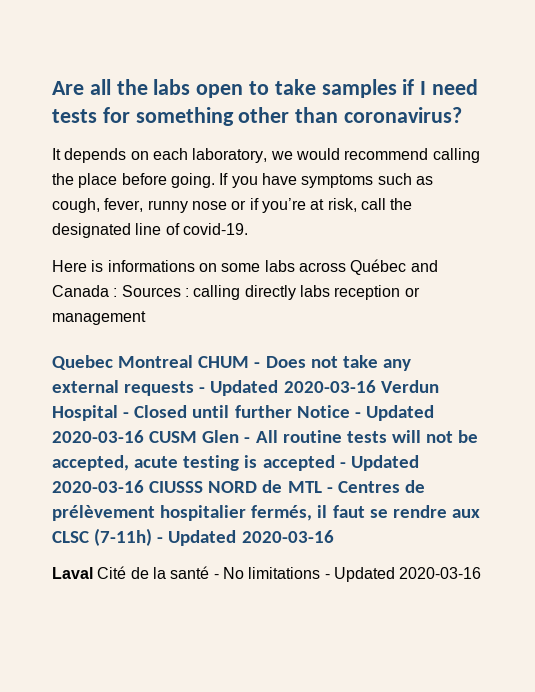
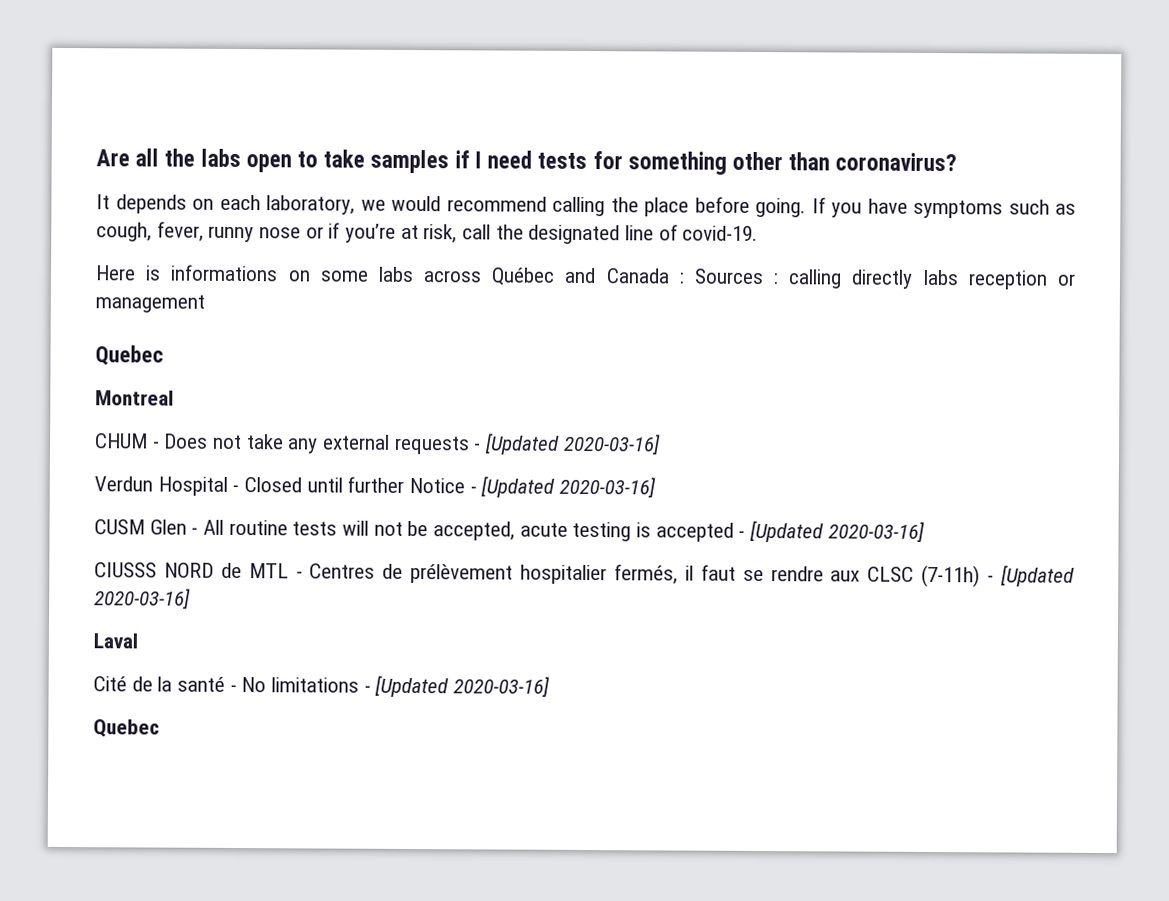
  calling directly labs reception or management
- Quebec Montreal CHUM - Does not take any external requests - Updated 2020-03-16 Verdun Hospital - Closed until further Notice - Updated 2020-03-16 CUSM Glen - All routine tests will not be accepted, acute testing is accepted - Updated 2020-03-16 CIUSSS NORD de MTL - Centres de prélèvement hospitalier fermés, il faut se rendre aux CLSC (7-11h) - Updated 2020-03-16
+ Quebec
+ Montreal
+ CHUM - Does not take any external requests - [Updated 2020-03-16]
+ Verdun Hospital - Closed until further Notice - [Updated 2020-03-16]
+ CUSM Glen - All routine tests will not be accepted, acute testing is accepted - [Updated 2020-03-16]
+ CIUSSS NORD de MTL - Centres de prélèvement hospitalier fermés, il faut se rendre aux CLSC (7-11h) - [Updated 2020-03-16]
- Laval Cité de la santé - No limitations - Updated 2020-03-16
+ Laval
+ Cité de la santé - No limitations - [Updated 2020-03-16]
+ Quebec

